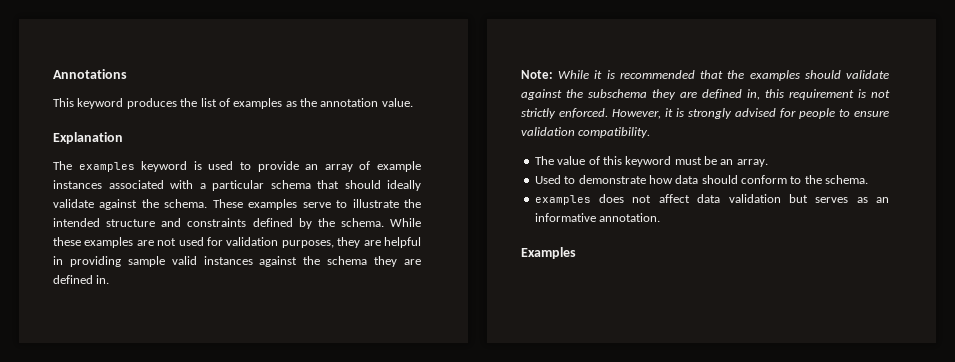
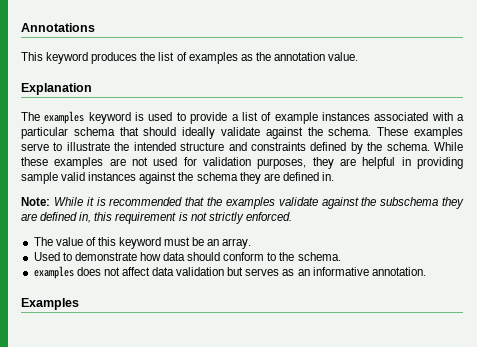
- The examples keyword is used to provide an array of example instances associated with a particular schema that should ideally validate against the schema.
+ The examples keyword is used to provide a list of example instances associated with a particular schema that should ideally validate against the schema.
- Note: While it is recommended that the examples should validate against the subschema they are defined in, this requirement is not strictly enforced. However, it is strongly advised for people to ensure validation compatibility.
+ Note: While it is recommended that the examples validate against the subschema they are defined in, this requirement is not strictly enforced.

